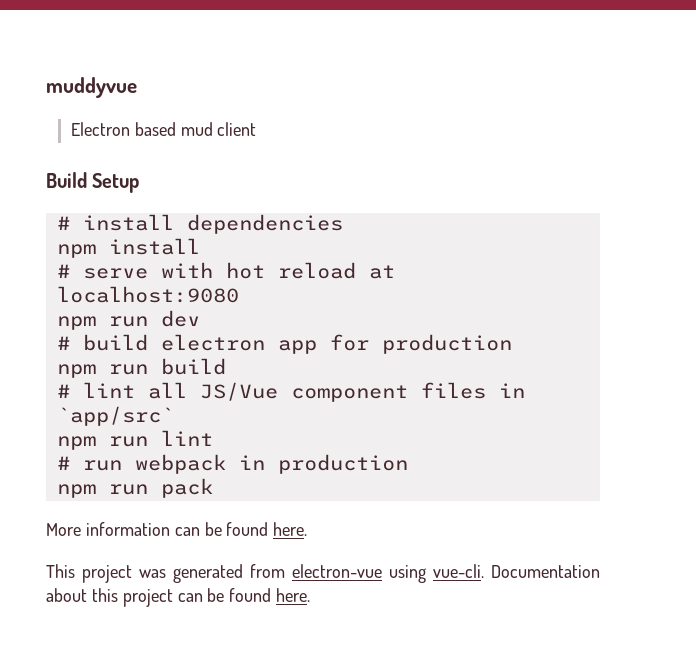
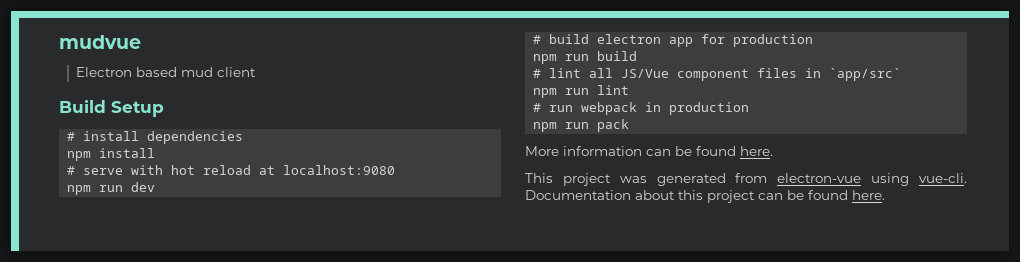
- muddyvue
+ mudvue

